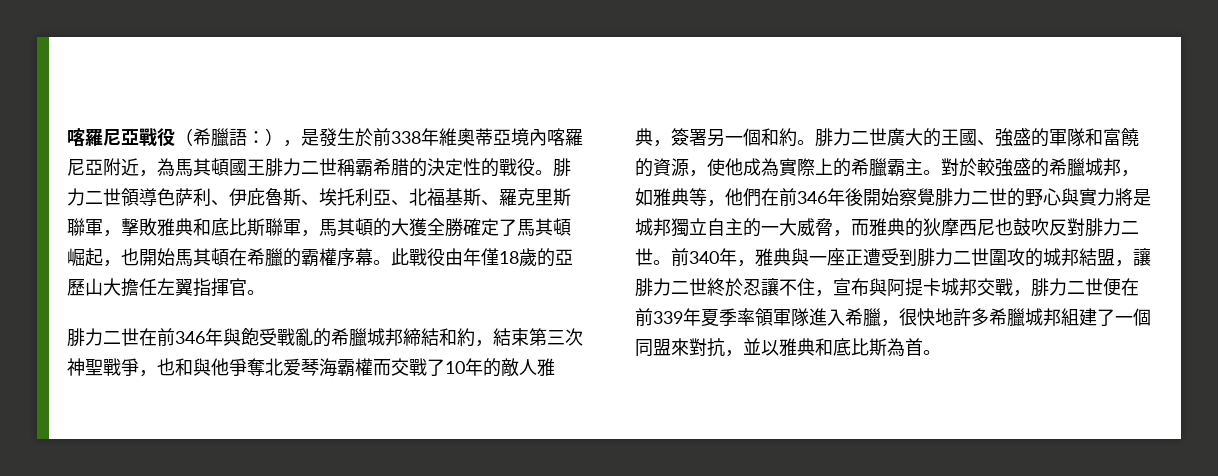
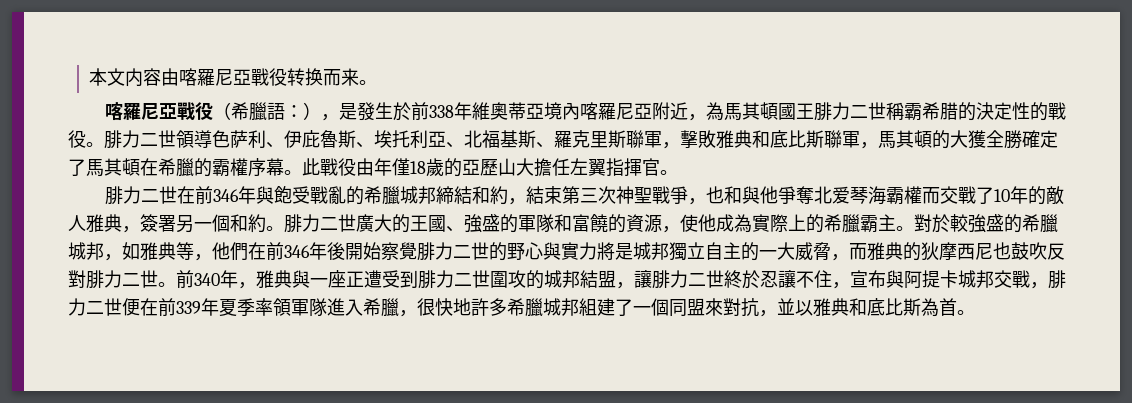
+ 本文内容由喀羅尼亞戰役转换而来。
- 腓力二世領導色萨利、伊庇魯斯、埃托利亞、北福基斯、羅克里斯聯軍，擊敗雅典和底比斯聯軍，馬其頓的大獲全勝確定了馬其頓崛起，也開始馬其頓在希臘的霸權序幕。
+ 腓力二世領導色萨利、伊庇魯斯、埃托利亞、北福基斯、羅克里斯聯軍，擊敗雅典和底比斯聯軍，馬其頓的大獲全勝確定了馬其頓在希臘的霸權序幕。

